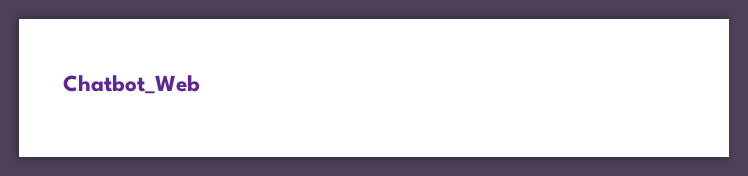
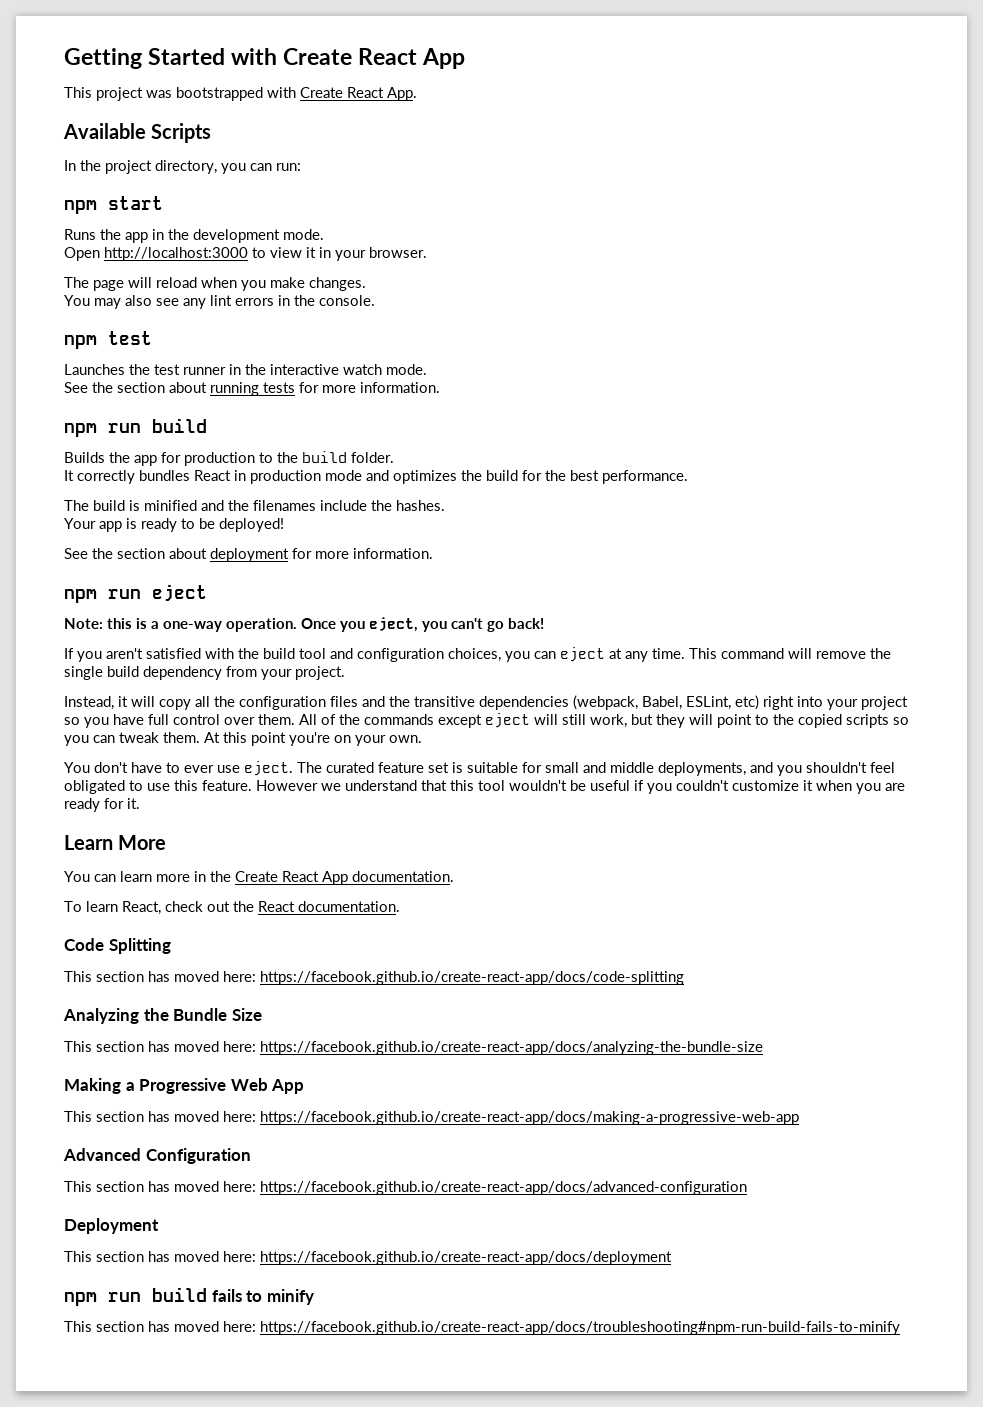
- Chatbot_Web
+ Getting Started with Create React App
+ This project was bootstrapped with Create React App.
+ Available Scripts
+ In the project directory, you can run:
+ npm start
+ Runs the app in the development mode.
+ Open http://localhost:3000 to view it in your browser.
+ The page will reload when you make changes.
+ You may also see any lint errors in the console.
+ npm test
+ Launches the test runner in the interactive watch mode.
+ See the section about running tests for more information.
+ npm run build
+ Builds the app for production to the build folder.
+ It correctly bundles React in production mode and optimizes the build for the best performance.
+ The build is minified and the filenames include the hashes.
+ Your app is ready to be deployed!
+ See the section about deployment for more information.
+ npm run eject
+ Note: this is a one-way operation. Once you eject, you can't go back!
+ If you aren't satisfied with the build tool and configuration choices, you can eject at any time. This command will remove the single build dependency from your project.
+ Instead, it will copy all the configuration files and the transitive dependencies (webpack, Babel, ESLint, etc) right into your project so you have full control over them. All of the commands except eject will still work, but they will point to the copied scripts so you can tweak them. At this point you're on your own.
+ You don't have to ever use eject. The curated feature set is suitable for small and middle deployments, and you shouldn't feel obligated to use this feature. However we understand that this tool wouldn't be useful if you couldn't customize it when you are ready for it.
+ Learn More
+ You can learn more in the Create React App documentation.
+ To learn React, check out the React documentation.
+ Code Splitting
+ This section has moved here: https://facebook.github.io/create-react-app/docs/code-splitting
+ Analyzing the Bundle Size
+ This section has moved here: https://facebook.github.io/create-react-app/docs/analyzing-the-bundle-size
+ Making a Progressive Web App
+ This section has moved here: https://facebook.github.io/create-react-app/docs/making-a-progressive-web-app
+ Advanced Configuration
+ This section has moved here: https://facebook.github.io/create-react-app/docs/advanced-configuration
+ Deployment
+ This section has moved here: https://facebook.github.io/create-react-app/docs/deployment
+ npm run build fails to minify
+ This section has moved here: https://facebook.github.io/create-react-app/docs/troubleshooting#npm-run-build-fails-to-minify

